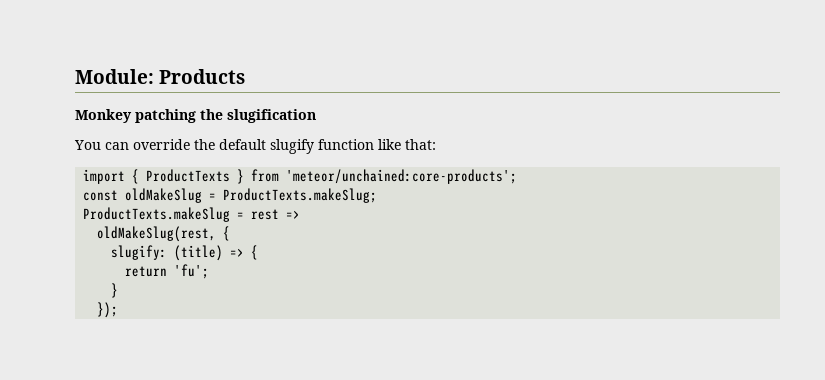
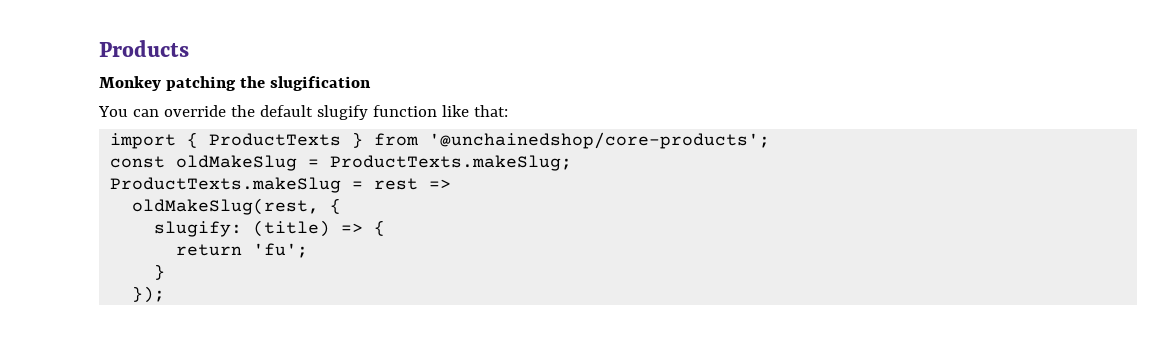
- Module: Products
+ Products
- import { ProductTexts } from 'meteor/unchained:core-products';
+ import { ProductTexts } from '@unchainedshop/core-products';

